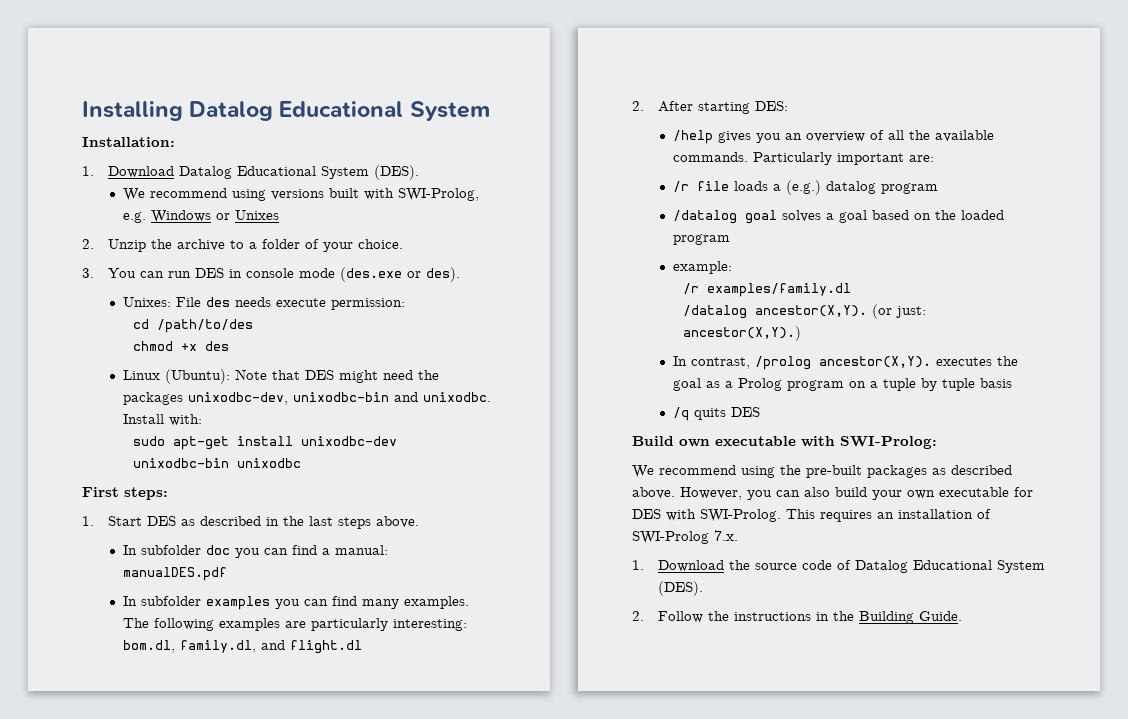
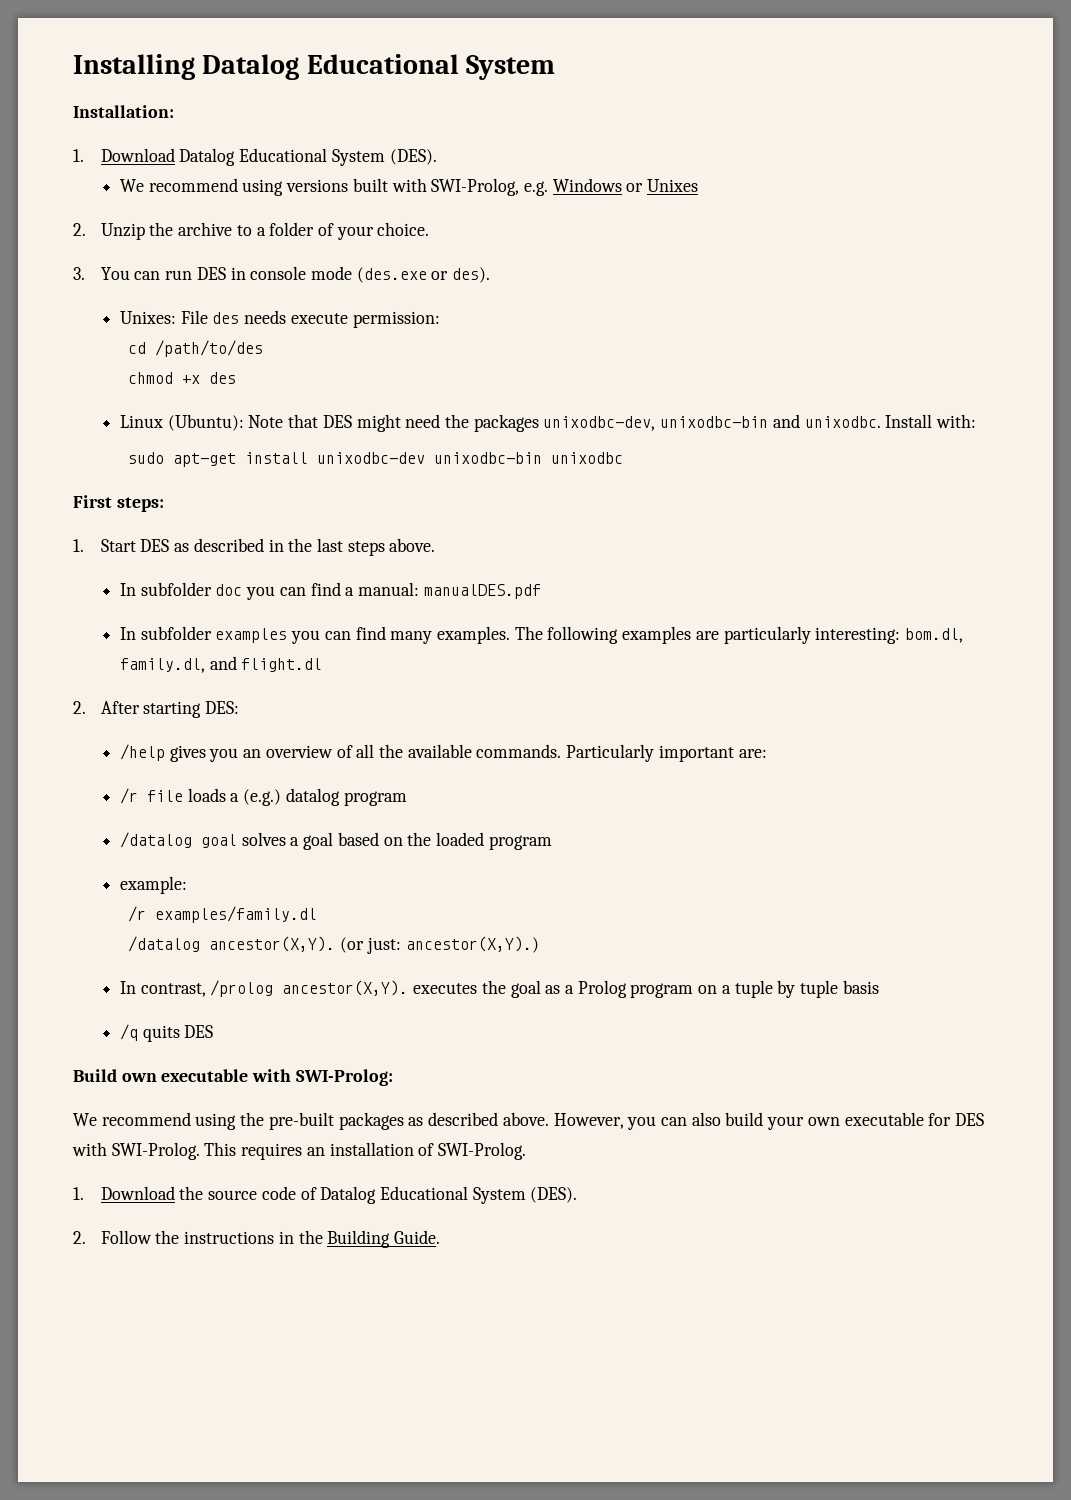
- This requires an installation of SWI-Prolog 7.x.
+ This requires an installation of SWI-Prolog.

